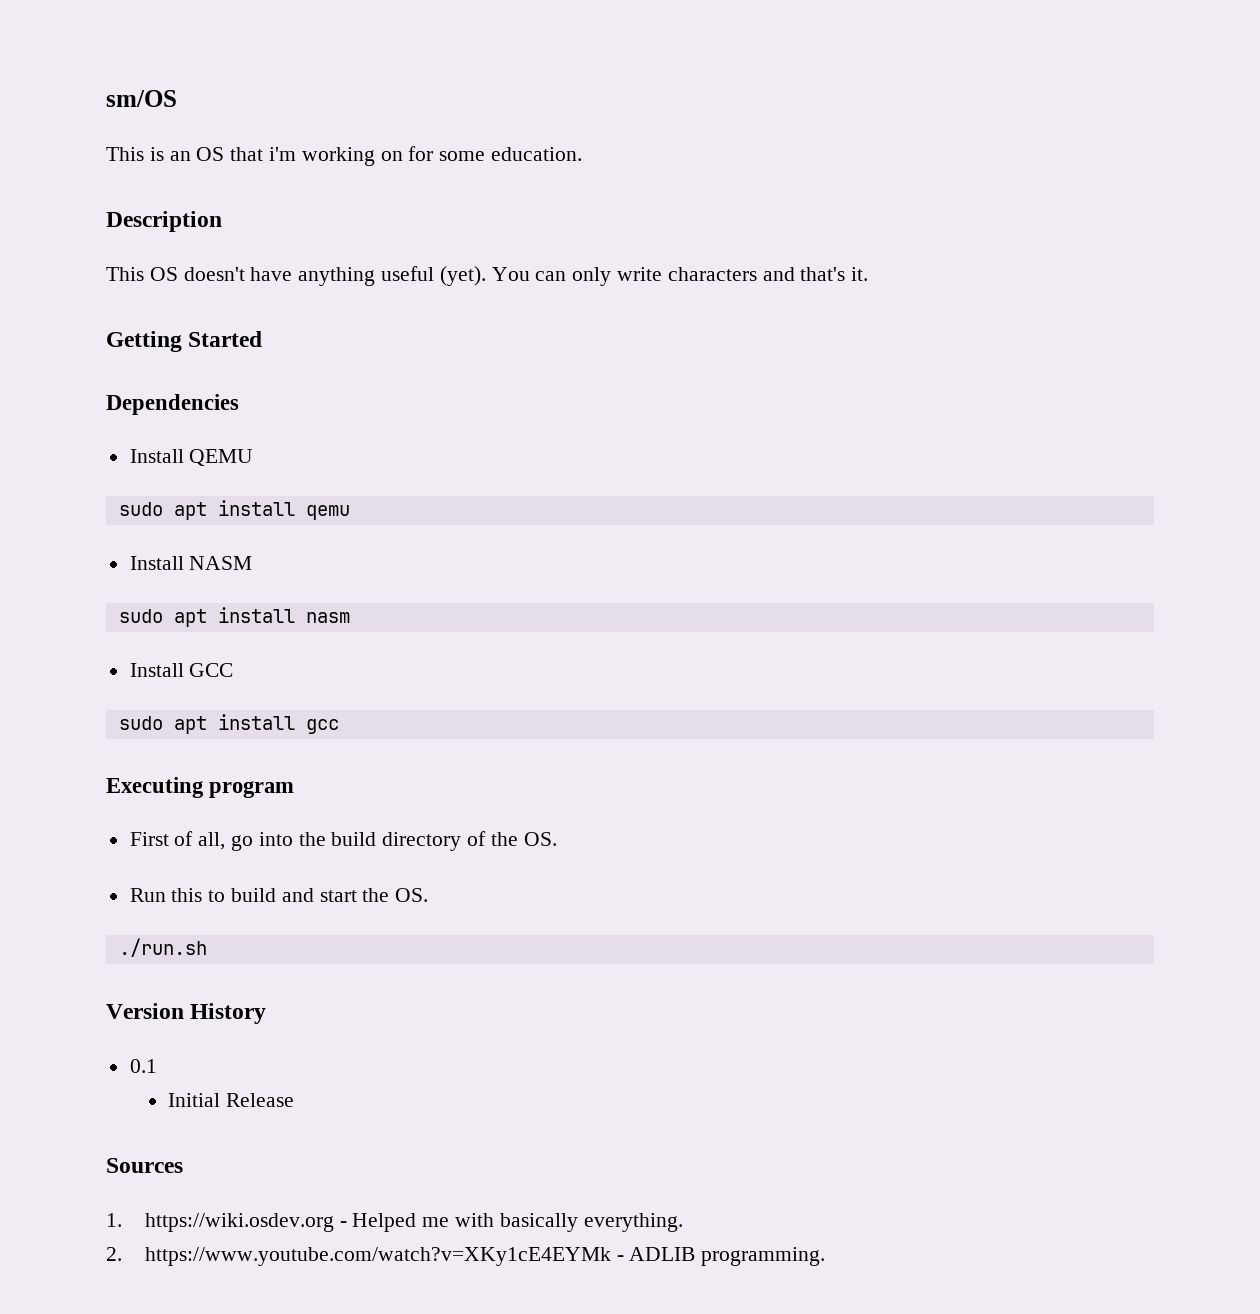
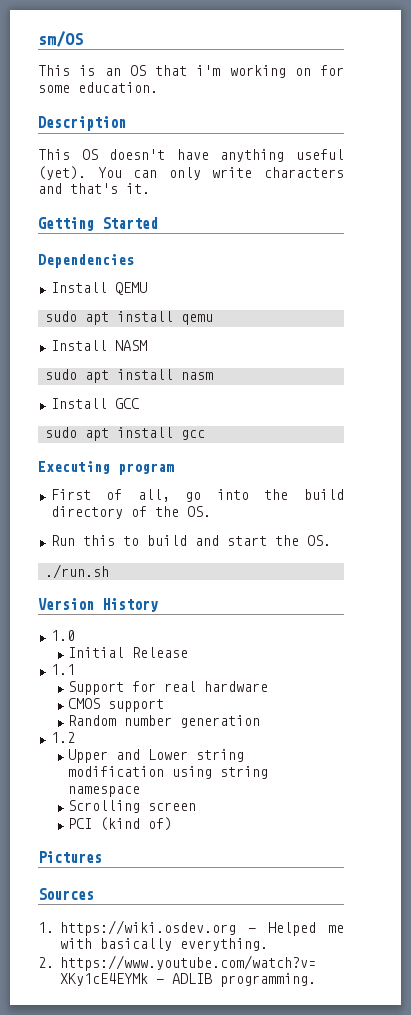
- 0.1
+ 1.0
+ 1.1
+ Support for real hardware
+ CMOS support
+ Random number generation
+ 1.2
+ Upper and Lower string modification using string namespace
+ Scrolling screen
+ PCI (kind of)
+ Pictures

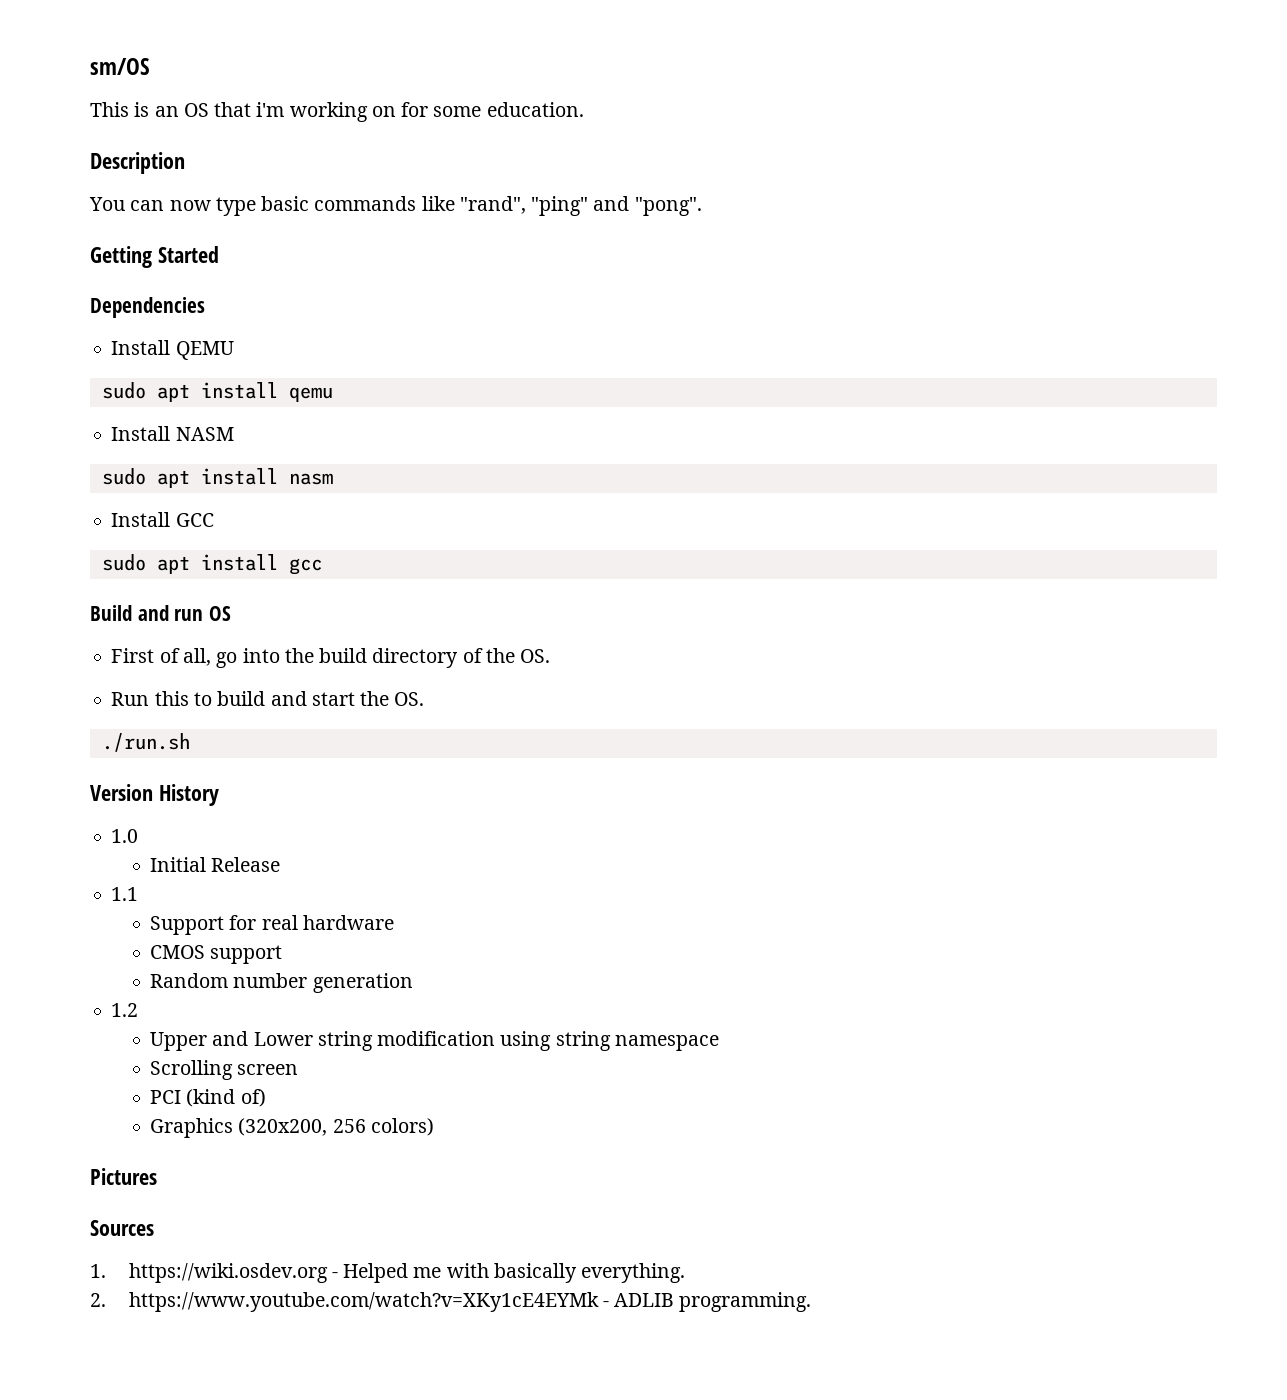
- This OS doesn't have anything useful (yet). You can only write characters and that's it.
+ You can now type basic commands like "rand", "ping" and "pong".
- Executing program
+ Build and run OS
+ Graphics (320x200, 256 colors)

